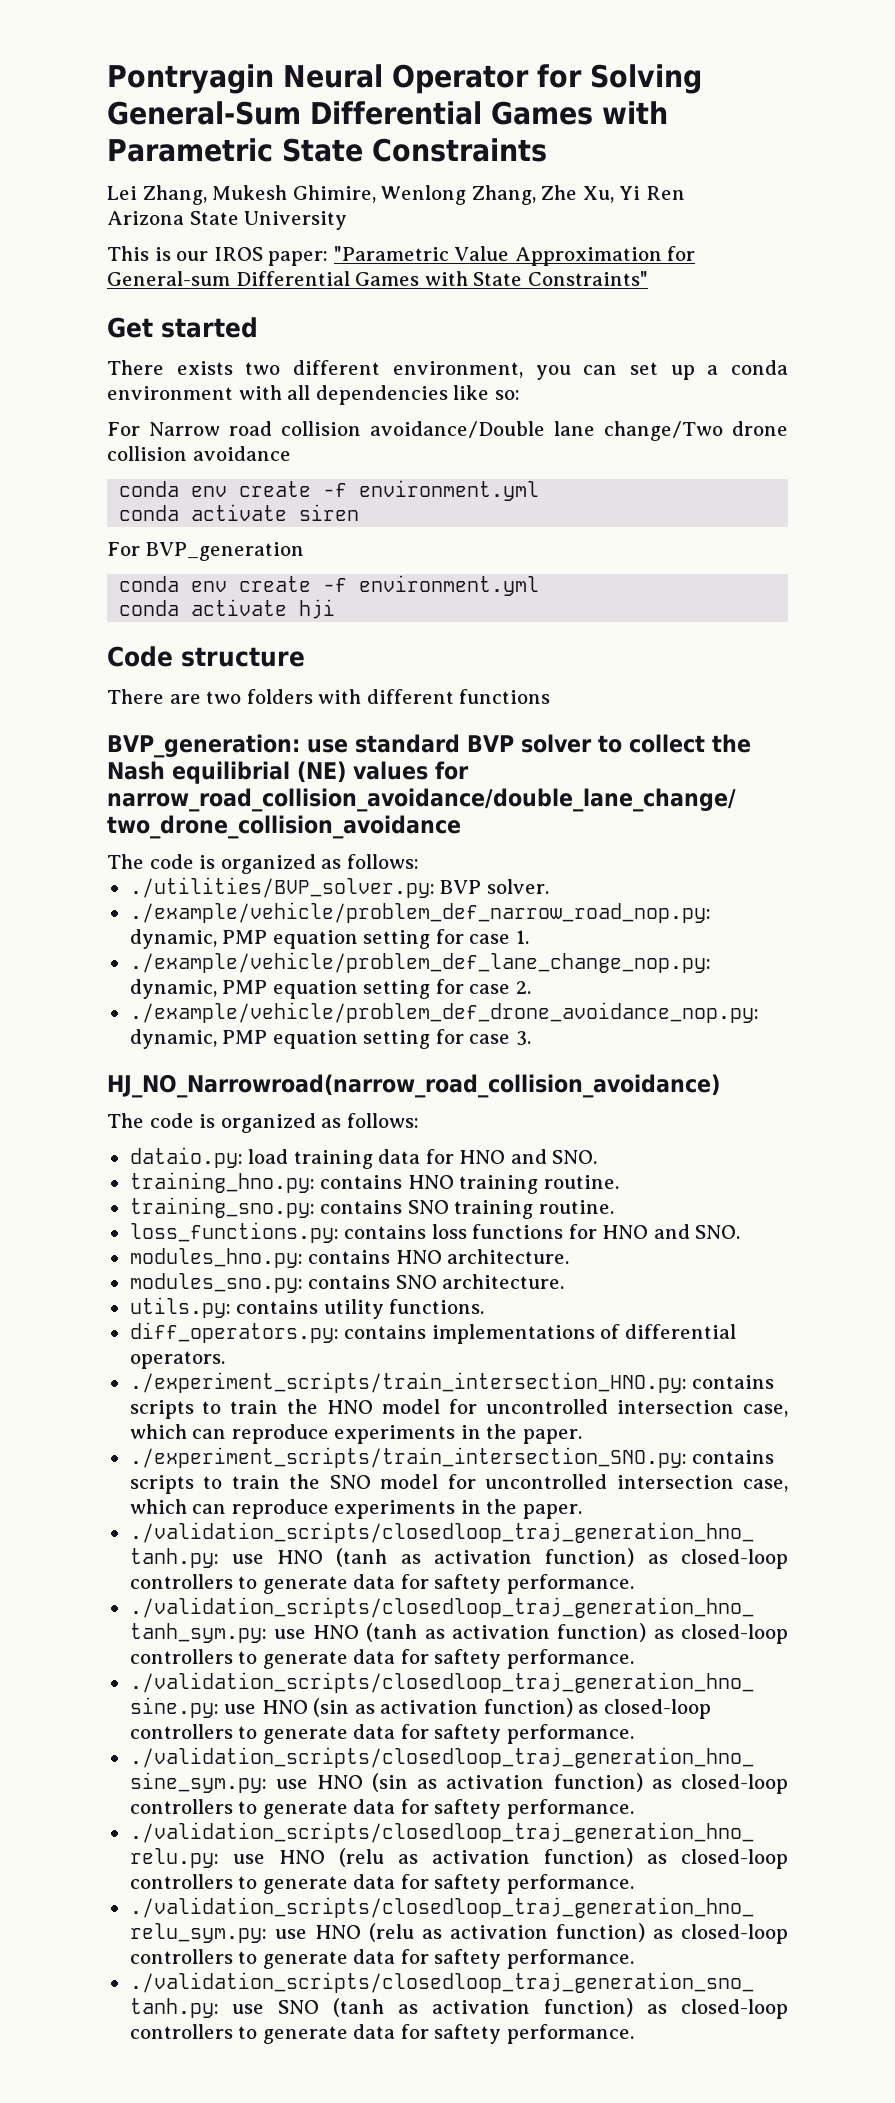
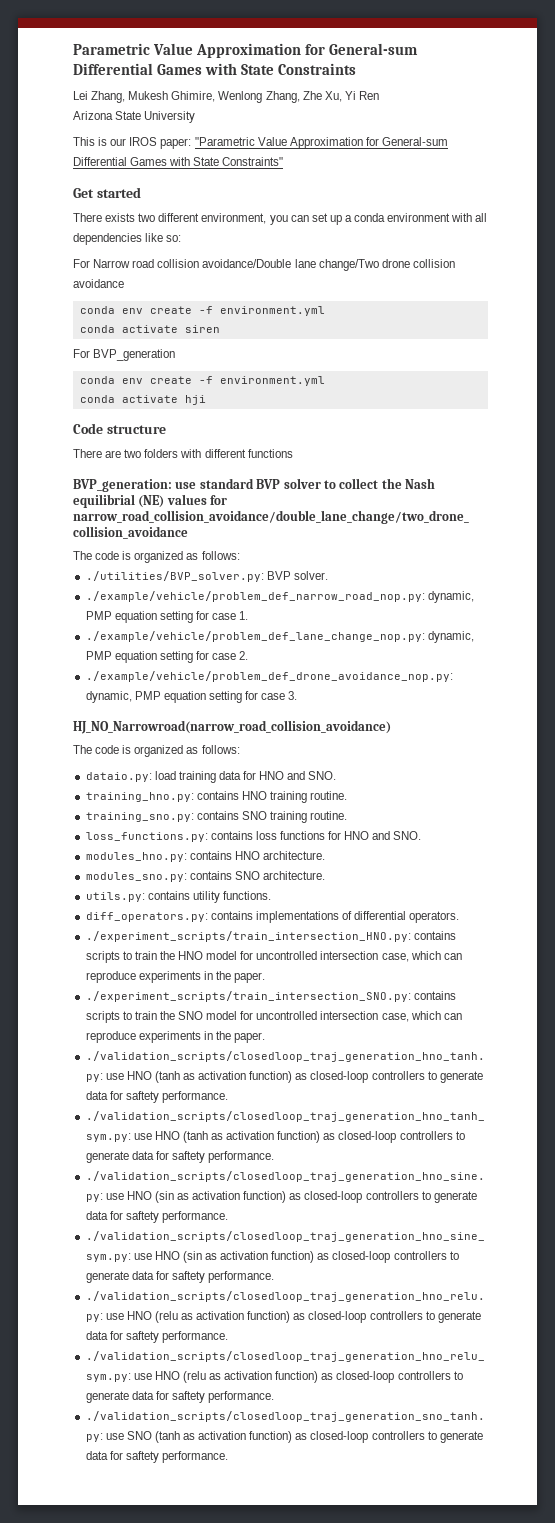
- Pontryagin Neural Operator for Solving General-Sum Differential Games with Parametric State Constraints
+ Parametric Value Approximation for General-sum Differential Games with State Constraints

